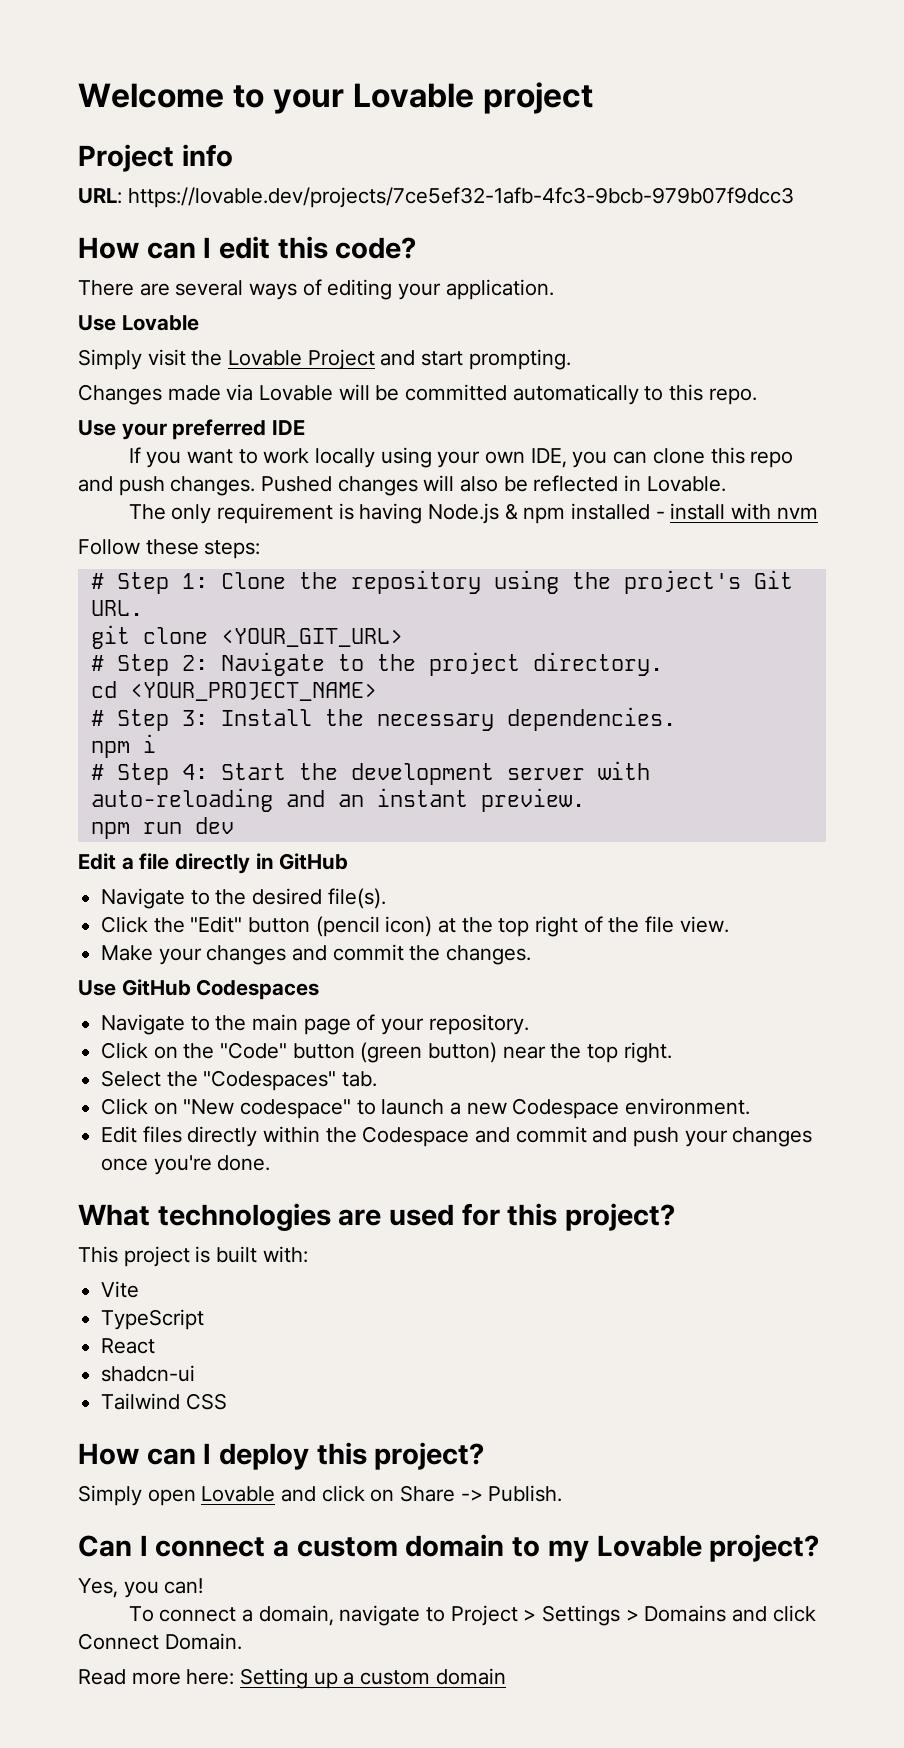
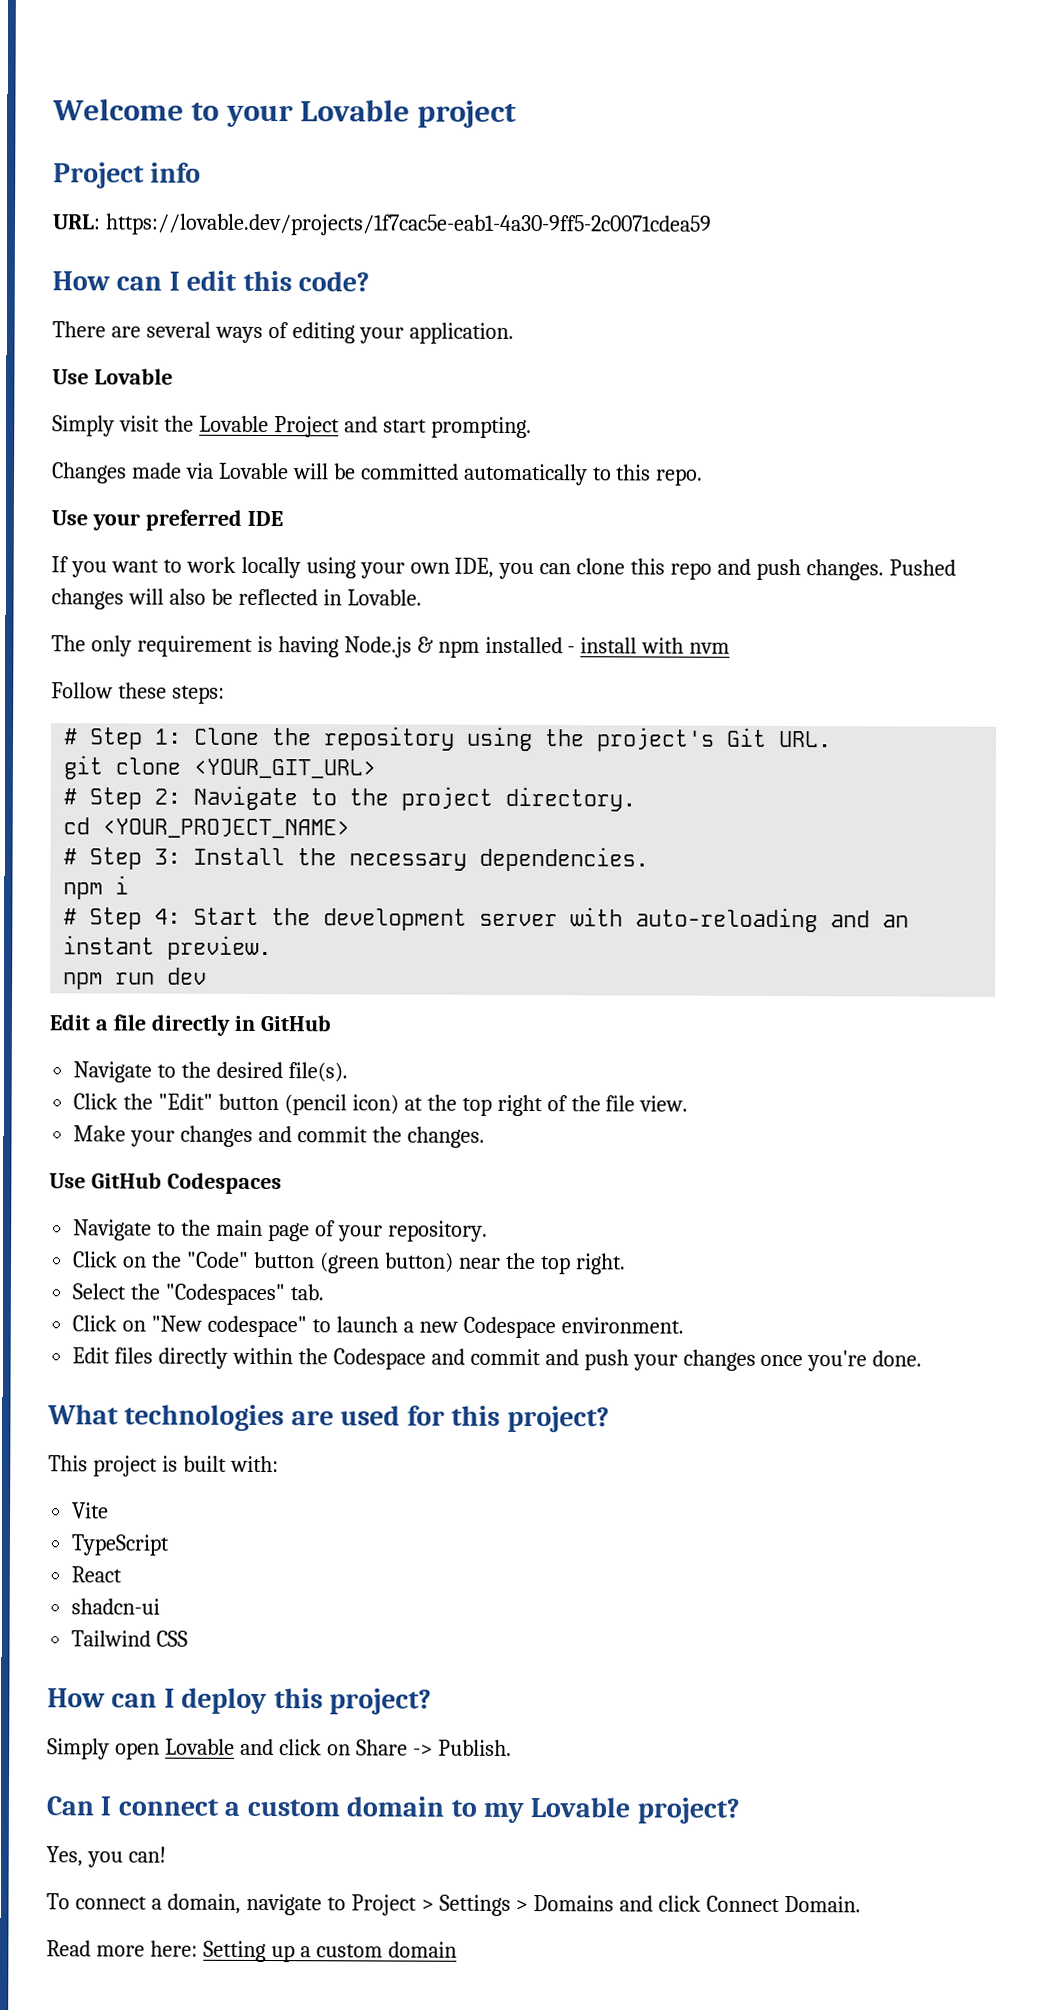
- URL: https://lovable.dev/projects/7ce5ef32-1afb-4fc3-9bcb-979b07f9dcc3
+ URL: https://lovable.dev/projects/1f7cac5e-eab1-4a30-9ff5-2c0071cdea59

